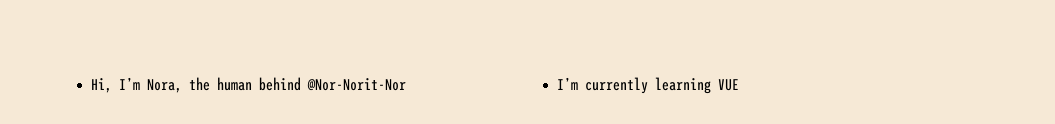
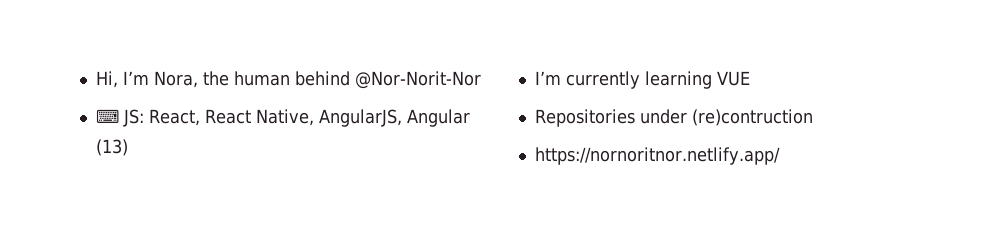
+ ⌨ JS: React, React Native, AngularJS, Angular (13)
+ Repositories under (re)contruction
+ https://nornoritnor.netlify.app/

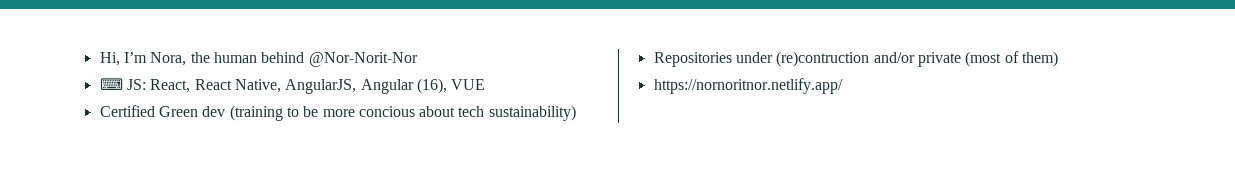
- ⌨ JS: React, React Native, AngularJS, Angular (13)
- I’m currently learning VUE
- Repositories under (re)contruction
+ ⌨ JS: React, React Native, AngularJS, Angular (16), VUE
+ Certified Green dev (training to be more concious about tech sustainability)
+ Repositories under (re)contruction and/or private (most of them)

